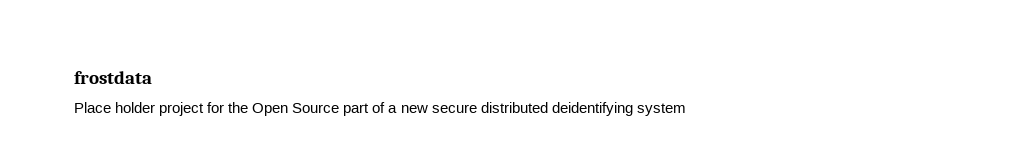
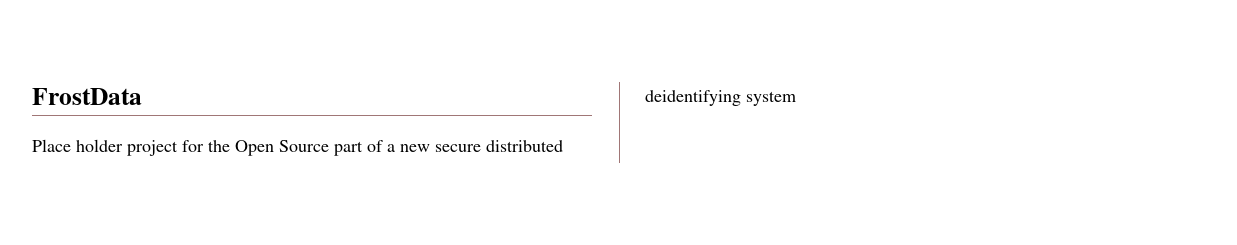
- frostdata
+ FrostData

